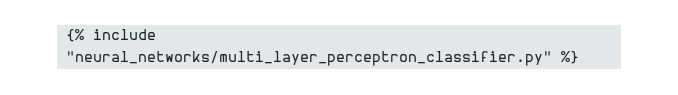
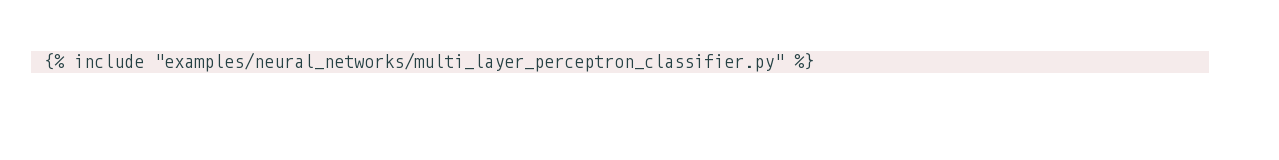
- {% include "neural_networks/multi_layer_perceptron_classifier.py" %}
+ {% include "examples/neural_networks/multi_layer_perceptron_classifier.py" %}

